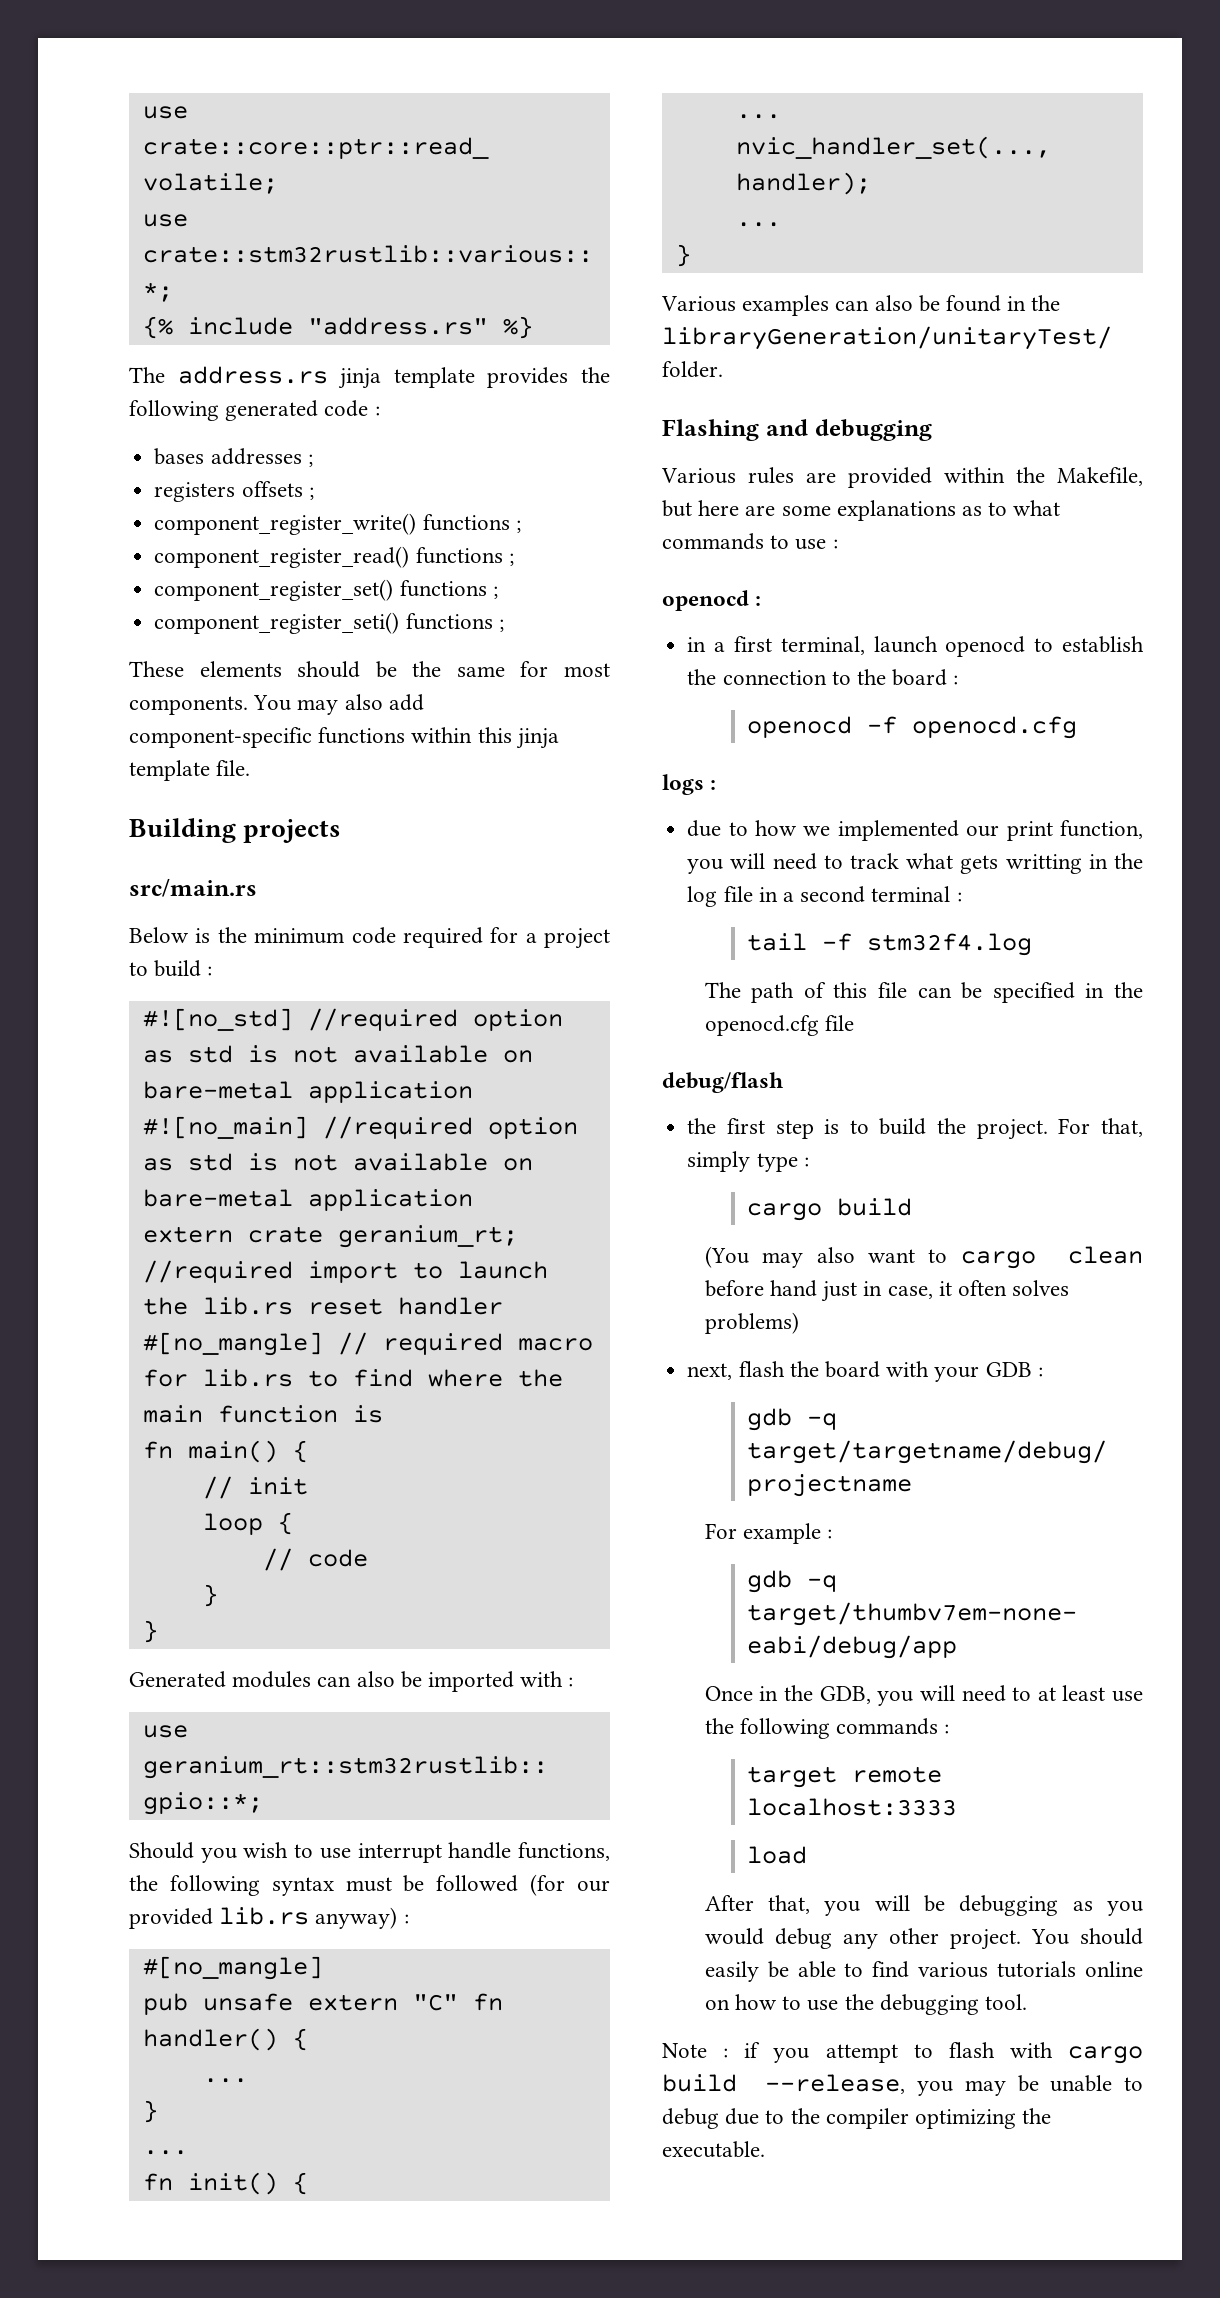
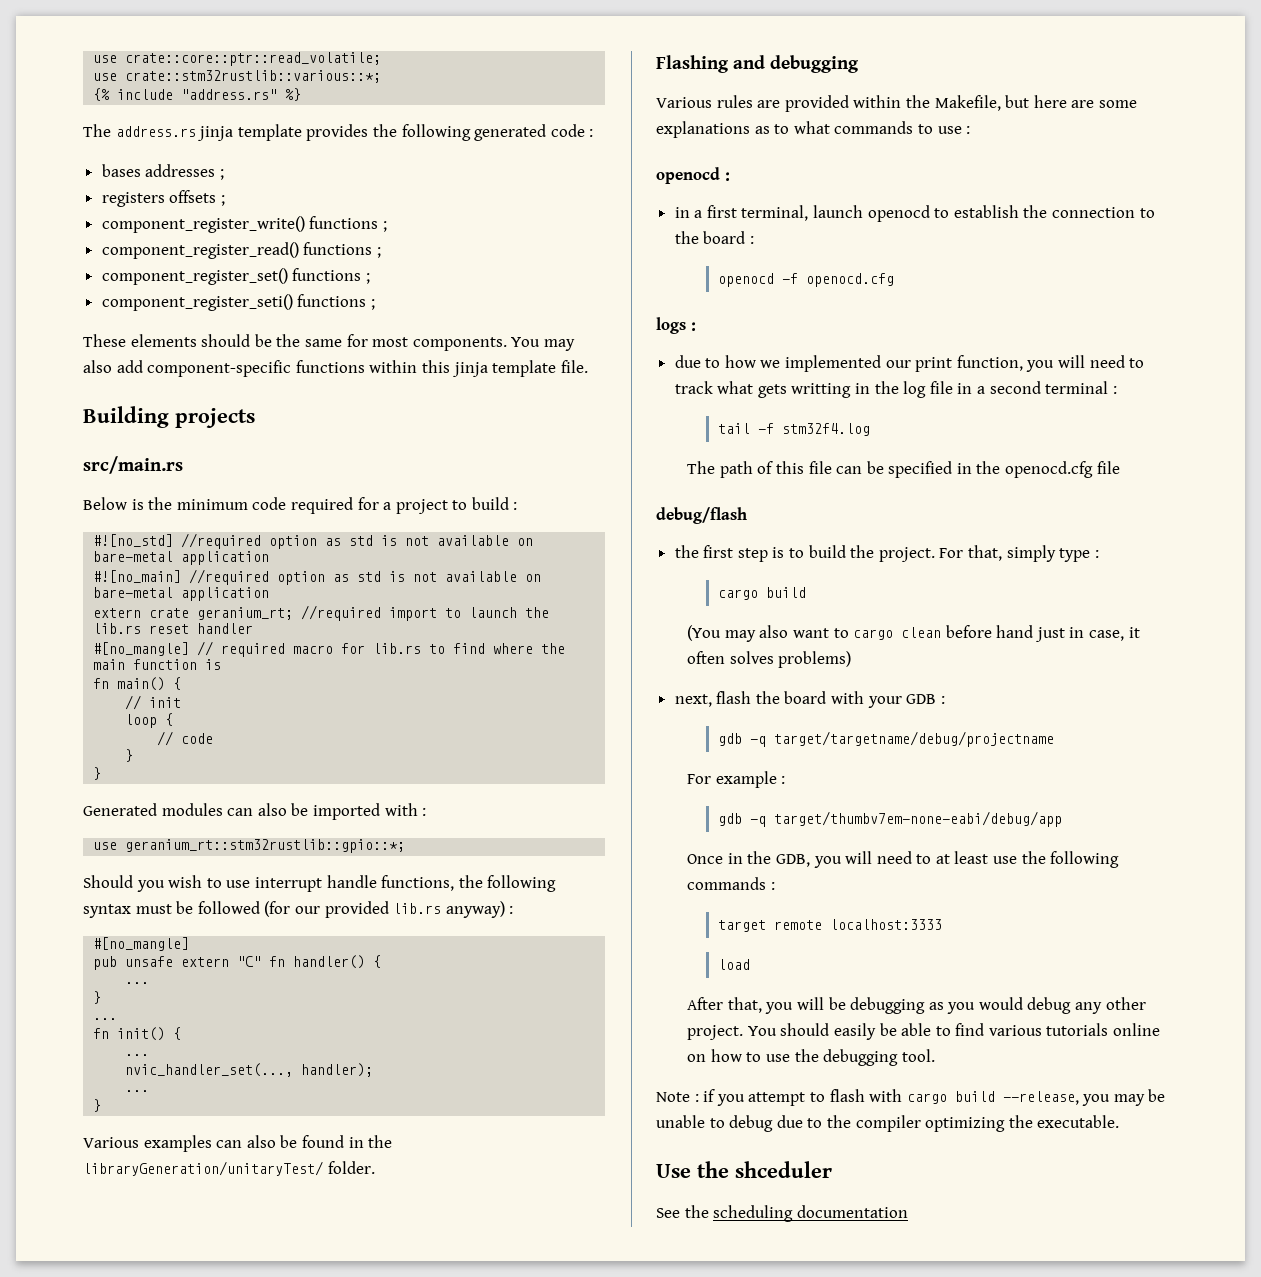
+ Use the shceduler
+ See the scheduling documentation

